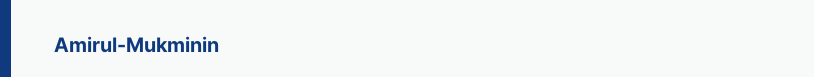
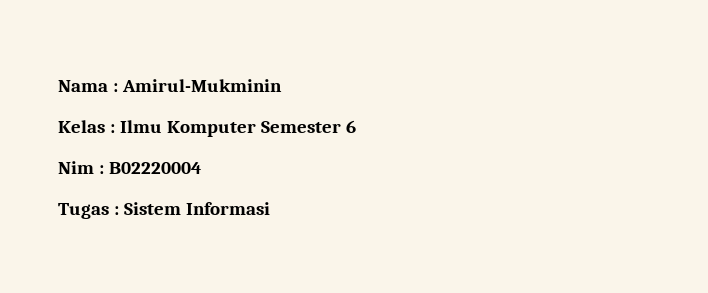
- Amirul-Mukminin
+ Nama : Amirul-Mukminin
+ Kelas : Ilmu Komputer Semester 6
+ Nim : B02220004
+ Tugas : Sistem Informasi

